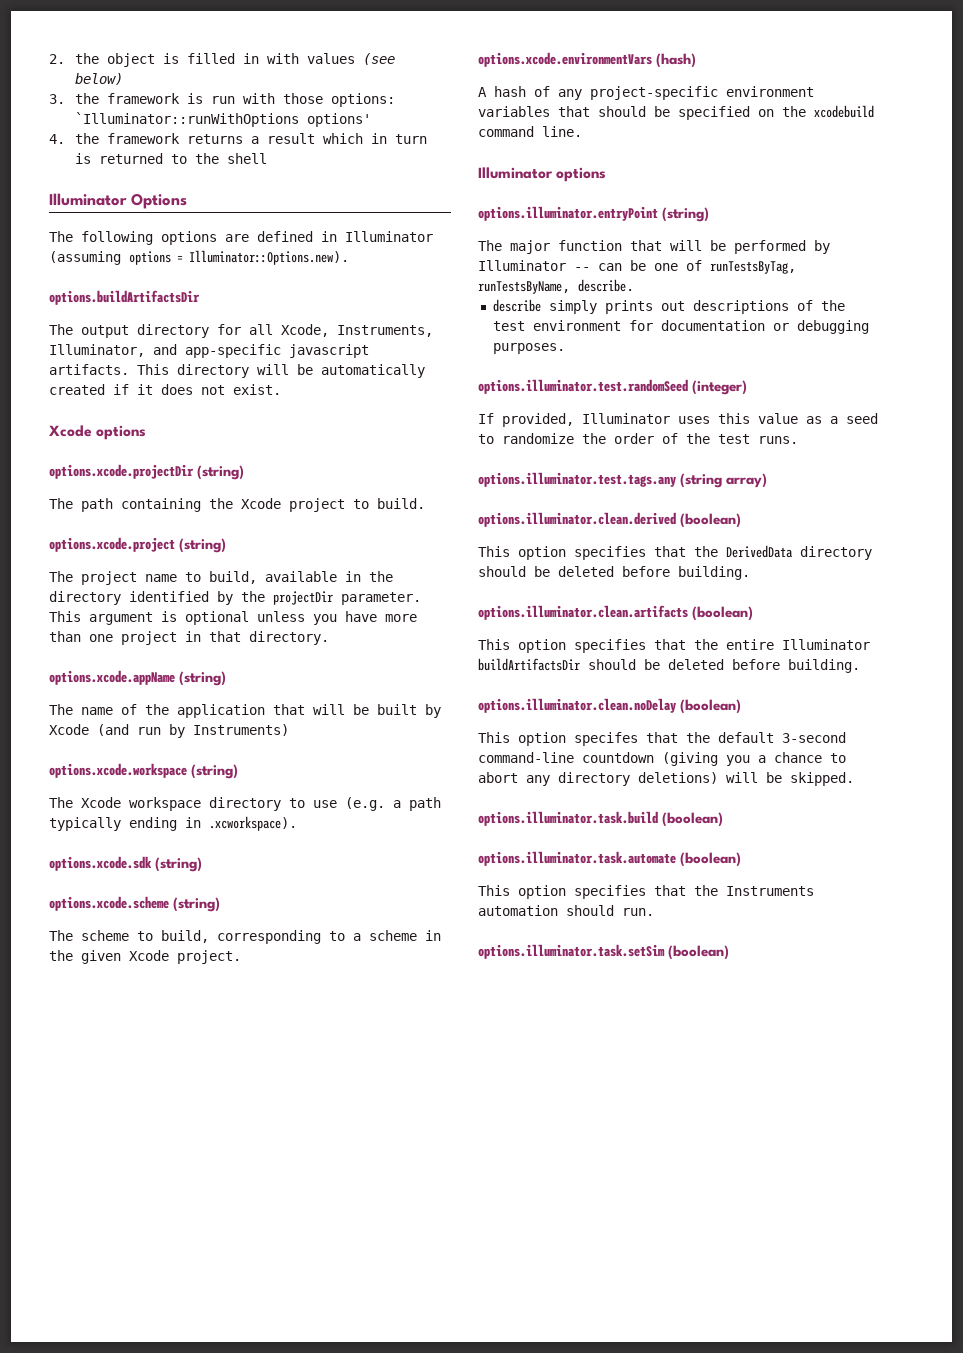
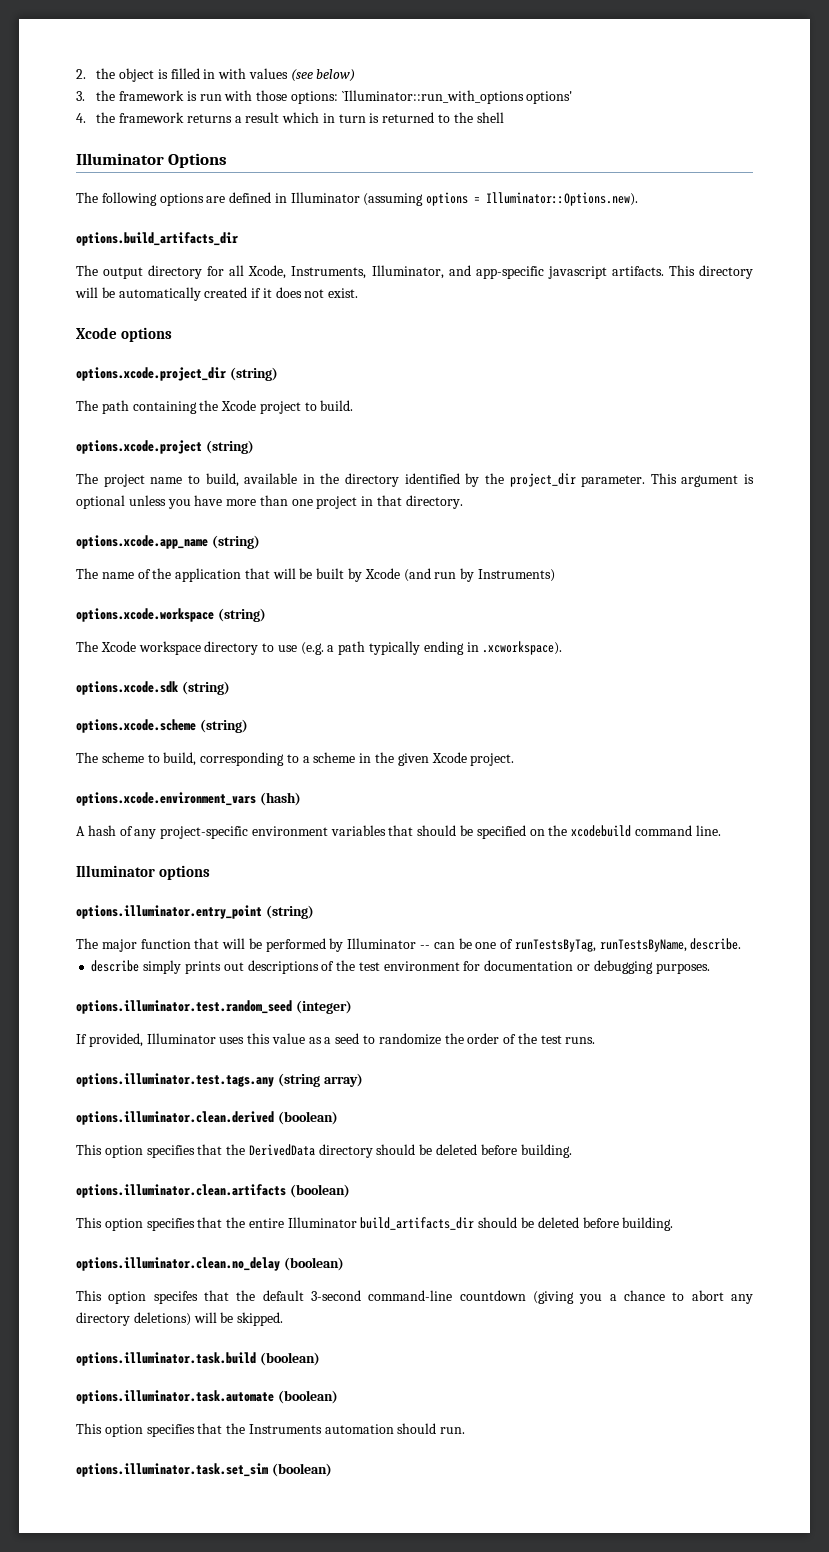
- 3. the framework is run with those options: `Illuminator::runWithOptions options'
+ 3. the framework is run with those options: `Illuminator::run_with_options options'
- options.buildArtifactsDir
+ options.build_artifacts_dir
- options.xcode.projectDir (string)
+ options.xcode.project_dir (string)
- The project name to build, available in the directory identified by the projectDir parameter.
+ The project name to build, available in the directory identified by the project_dir parameter.
- options.xcode.appName (string)
+ options.xcode.app_name (string)
- options.xcode.environmentVars (hash)
+ options.xcode.environment_vars (hash)
- options.illuminator.entryPoint (string)
+ options.illuminator.entry_point (string)
- options.illuminator.test.randomSeed (integer)
+ options.illuminator.test.random_seed (integer)
- This option specifies that the entire Illuminator buildArtifactsDir should be deleted before building.
- options.illuminator.clean.noDelay (boolean)
+ This option specifies that the entire Illuminator build_artifacts_dir should be deleted before building.
+ options.illuminator.clean.no_delay (boolean)
- options.illuminator.task.setSim (boolean)
+ options.illuminator.task.set_sim (boolean)

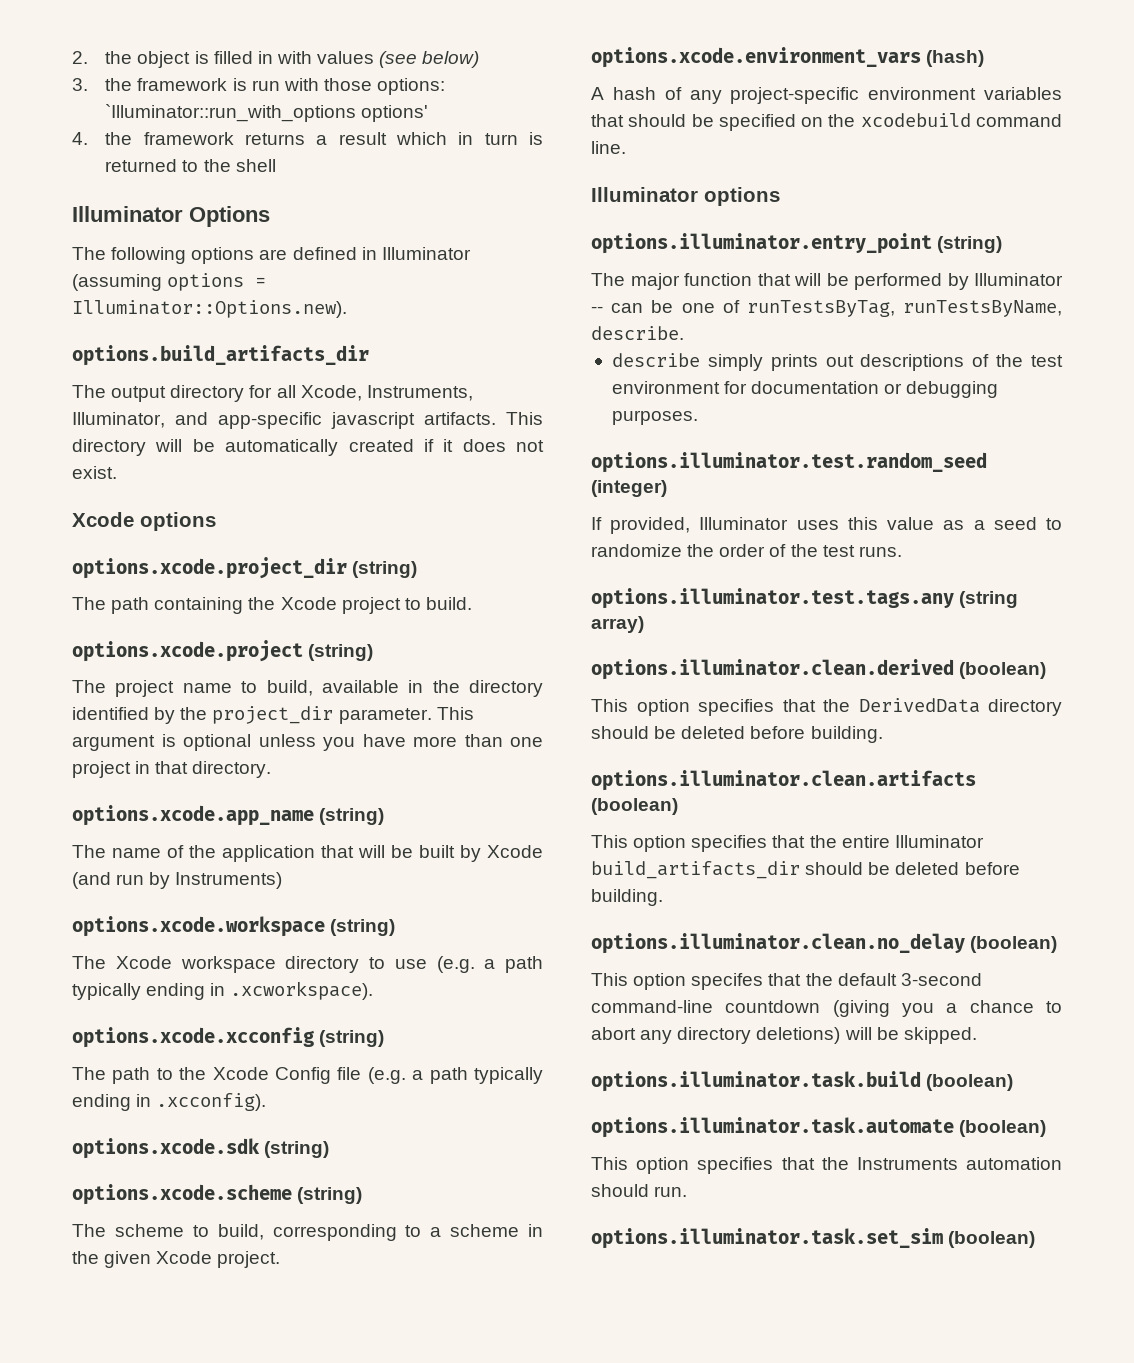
+ options.xcode.xcconfig (string)
+ The path to the Xcode Config file (e.g. a path typically ending in .xcconfig).

